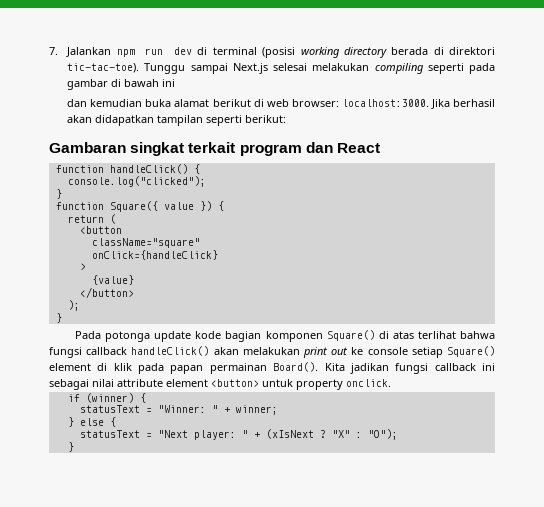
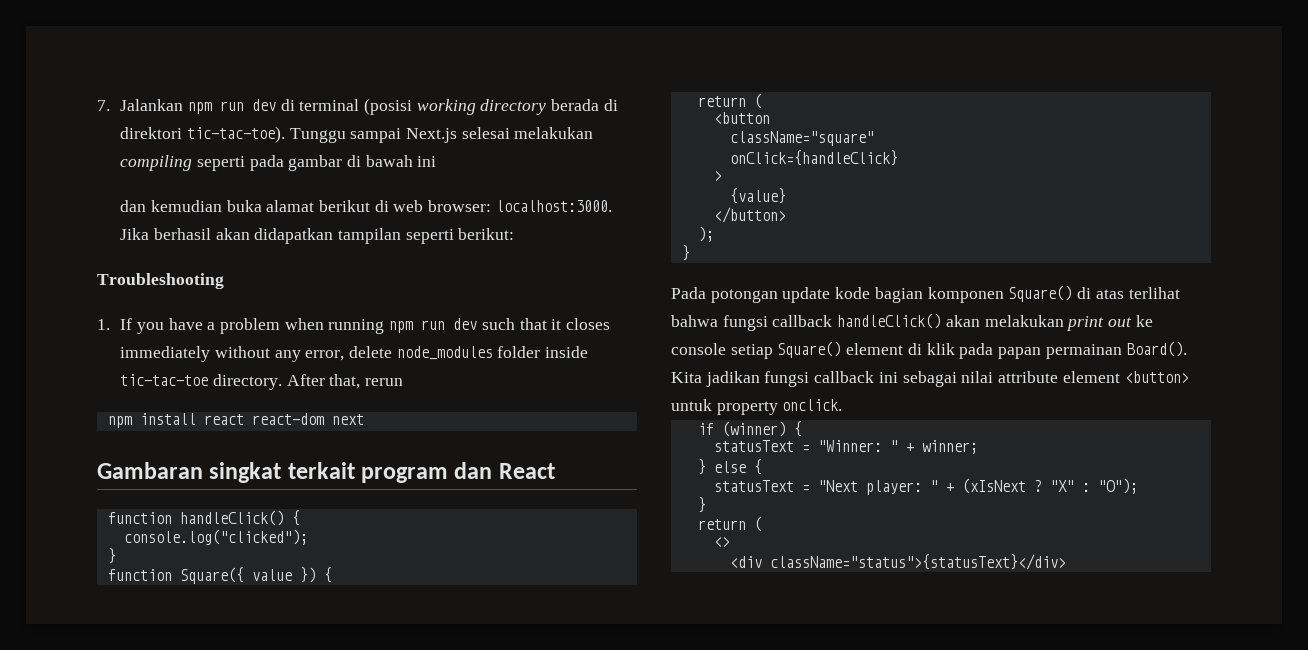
+ Troubleshooting
+ 1. If you have a problem when running npm run dev such that it closes immediately without any error, delete node_modules folder inside tic-tac-toe directory. After that, rerun
+ npm install react react-dom next
- Pada potonga update kode bagian komponen Square() di atas terlihat bahwa fungsi callback handleClick() akan melakukan print out ke console setiap Square() element di klik pada papan permainan Board().
+ Pada potongan update kode bagian komponen Square() di atas terlihat bahwa fungsi callback handleClick() akan melakukan print out ke console setiap Square() element di klik pada papan permainan Board().
  "X" : "O");
  }
+ return (
+ <>
+ <div className="status">{statusText}</div>

